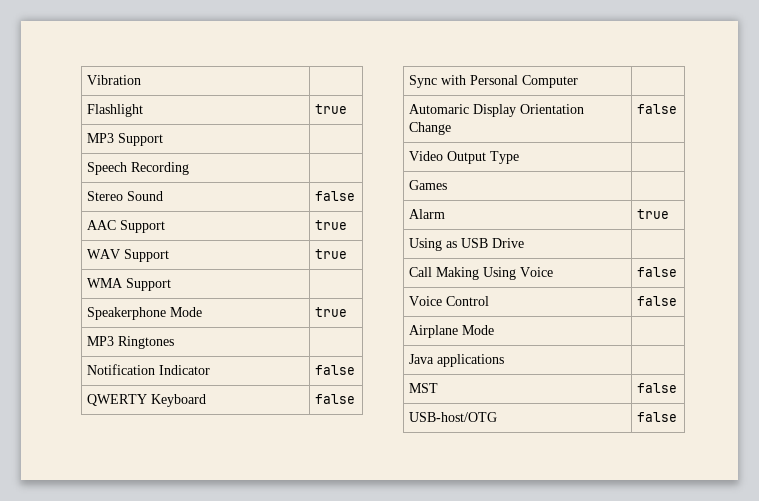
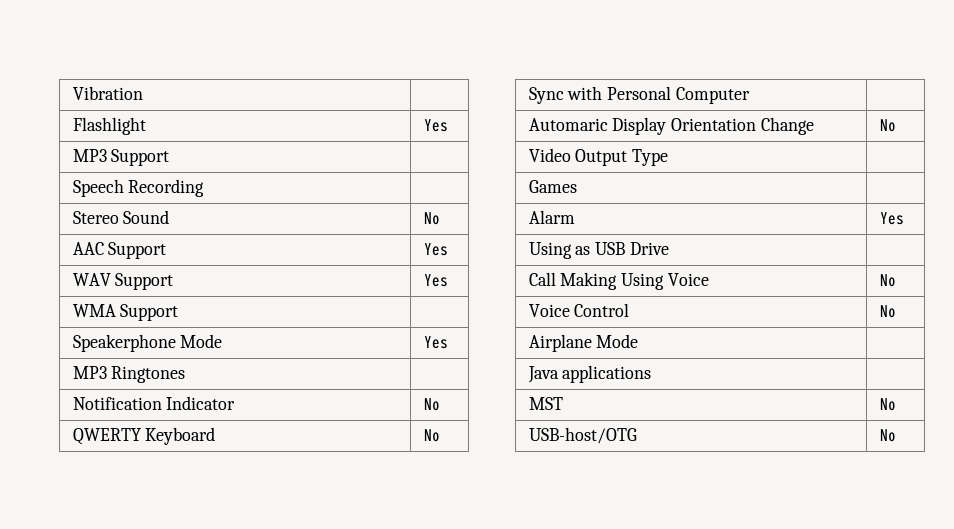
- Flashlight | true
+ Flashlight | Yes
- Stereo Sound | false
+ Stereo Sound | No
- AAC Support | true
+ AAC Support | Yes
- WAV Support | true
+ WAV Support | Yes
- Speakerphone Mode | true
+ Speakerphone Mode | Yes
- Notification Indicator | false
+ Notification Indicator | No
- QWERTY Keyboard | false
+ QWERTY Keyboard | No
- Automaric Display Orientation Change | false
+ Automaric Display Orientation Change | No
- Alarm | true
+ Alarm | Yes
- Call Making Using Voice | false
+ Call Making Using Voice | No
- Voice Control | false
+ Voice Control | No
- MST | false
+ MST | No
- USB-host/OTG | false
+ USB-host/OTG | No

